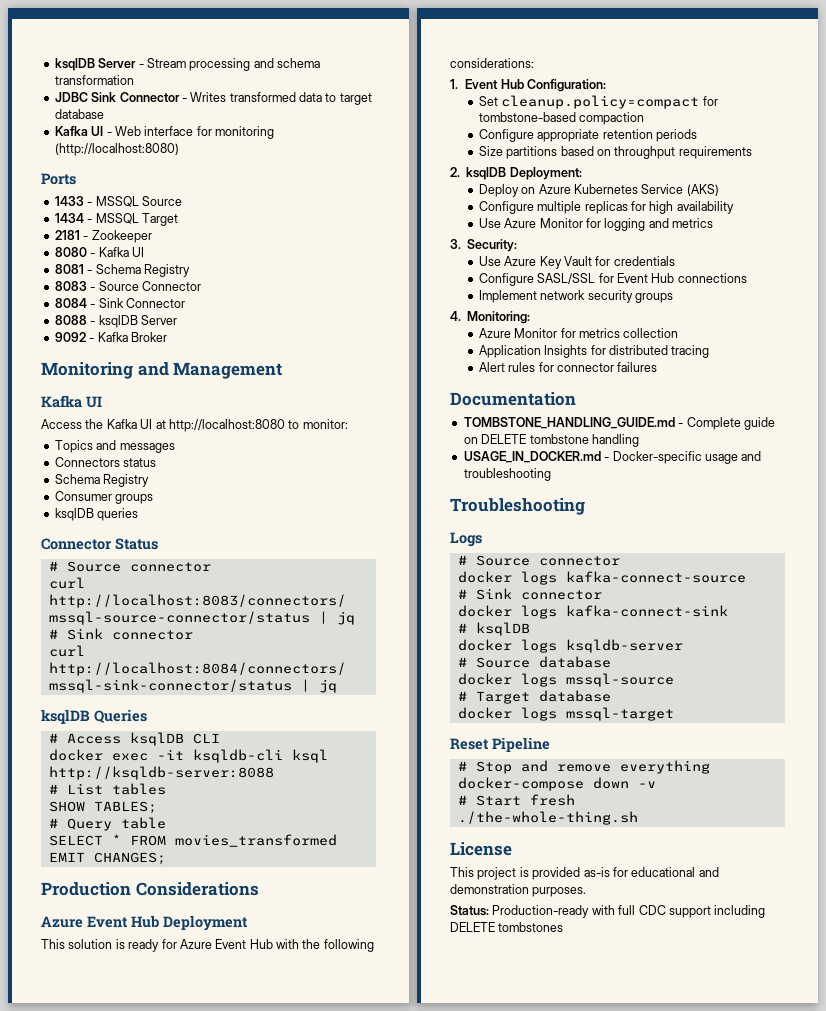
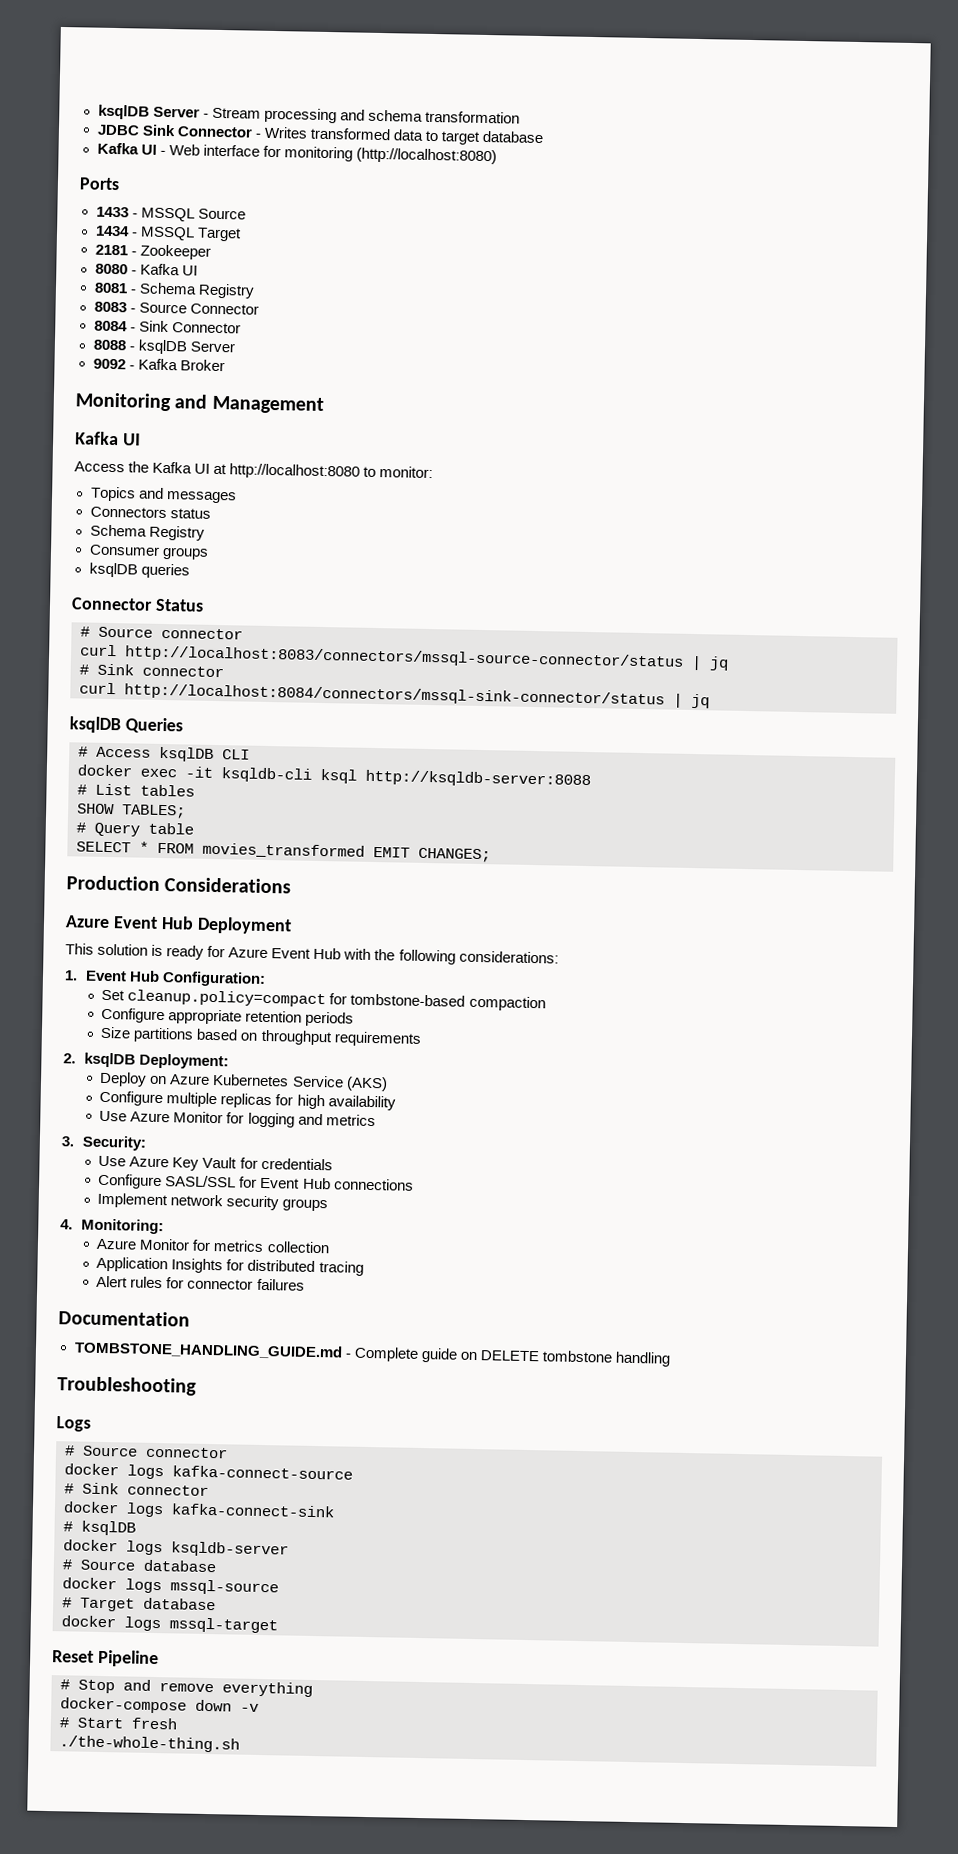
- USAGE_IN_DOCKER.md - Docker-specific usage and troubleshooting
- License
- This project is provided as-is for educational and demonstration purposes.
- Status: Production-ready with full CDC support including DELETE tombstones

